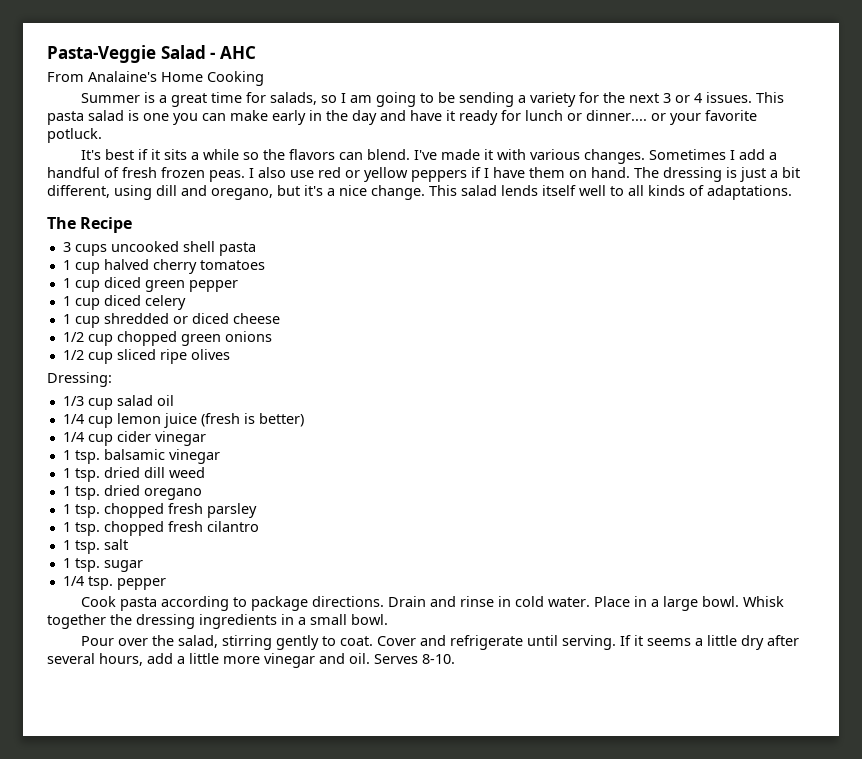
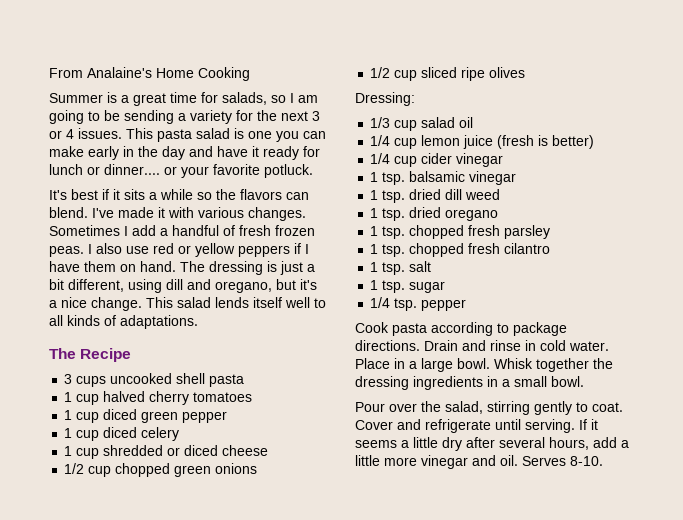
- Pasta-Veggie Salad - AHC

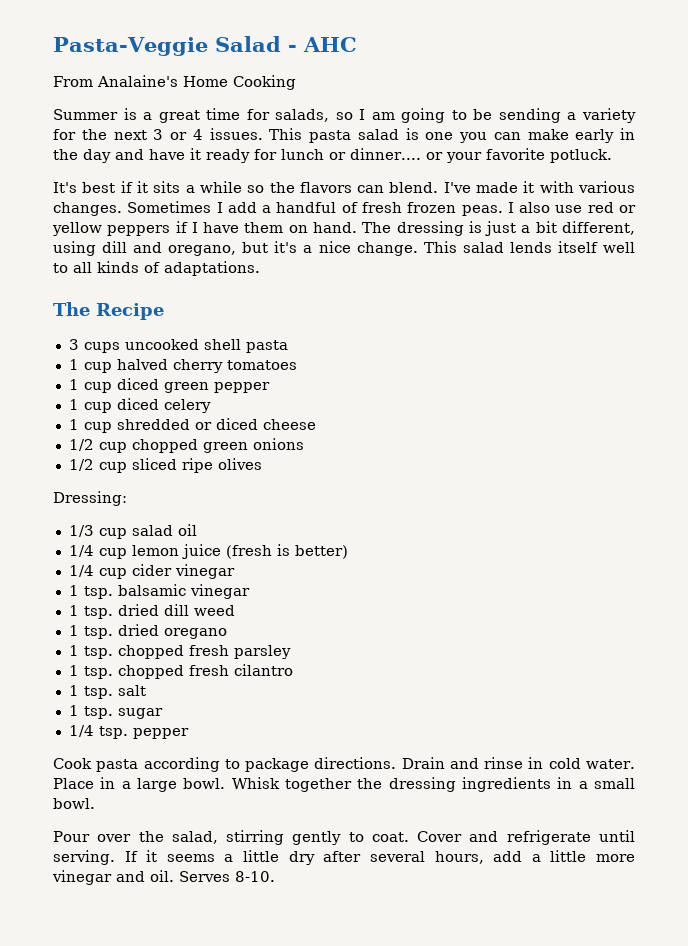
+ Pasta-Veggie Salad - AHC

